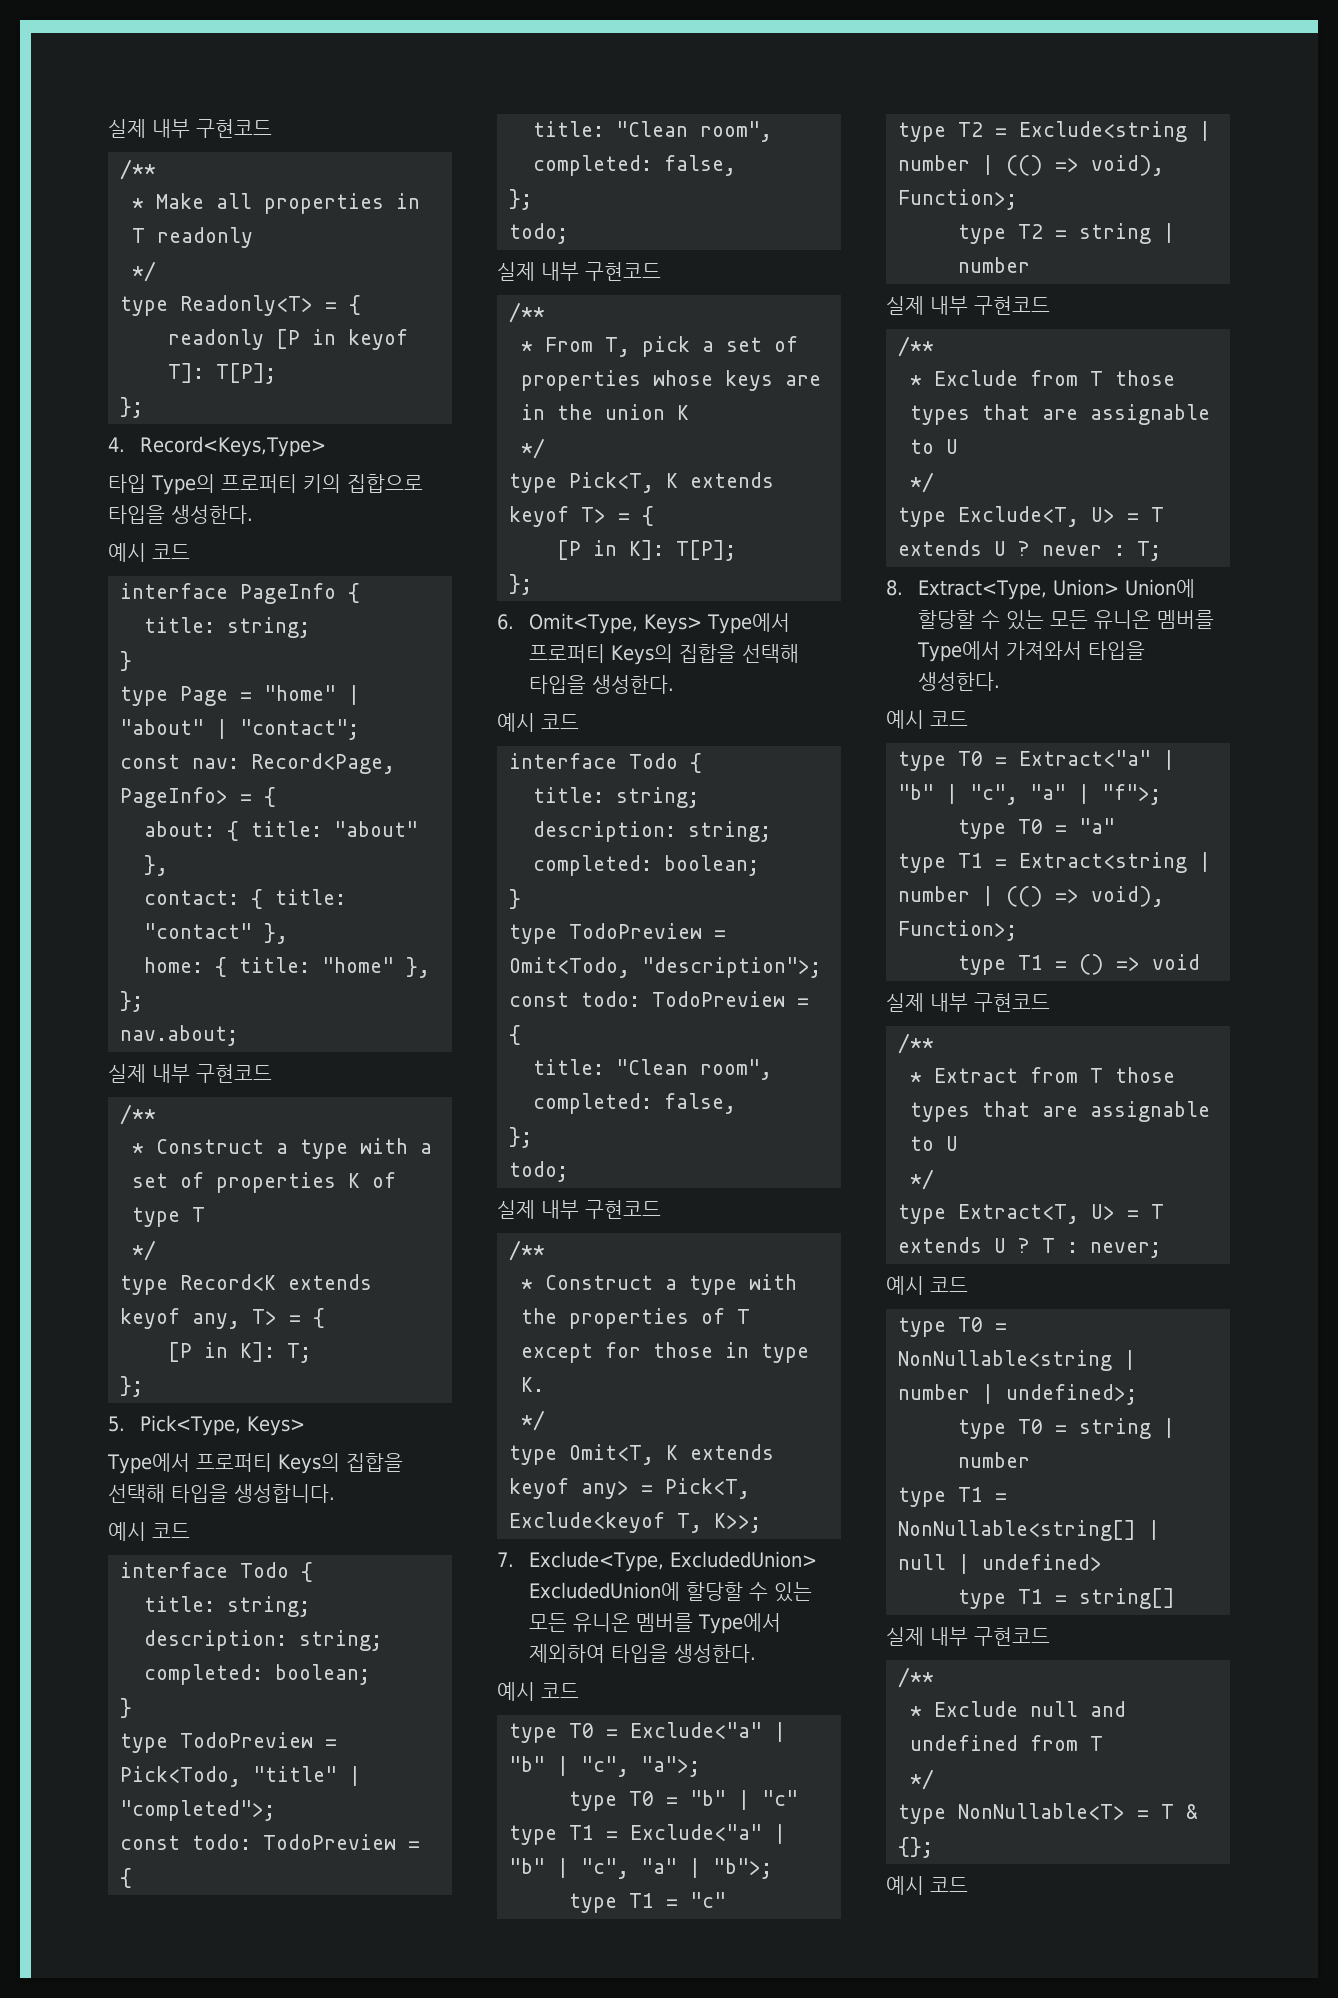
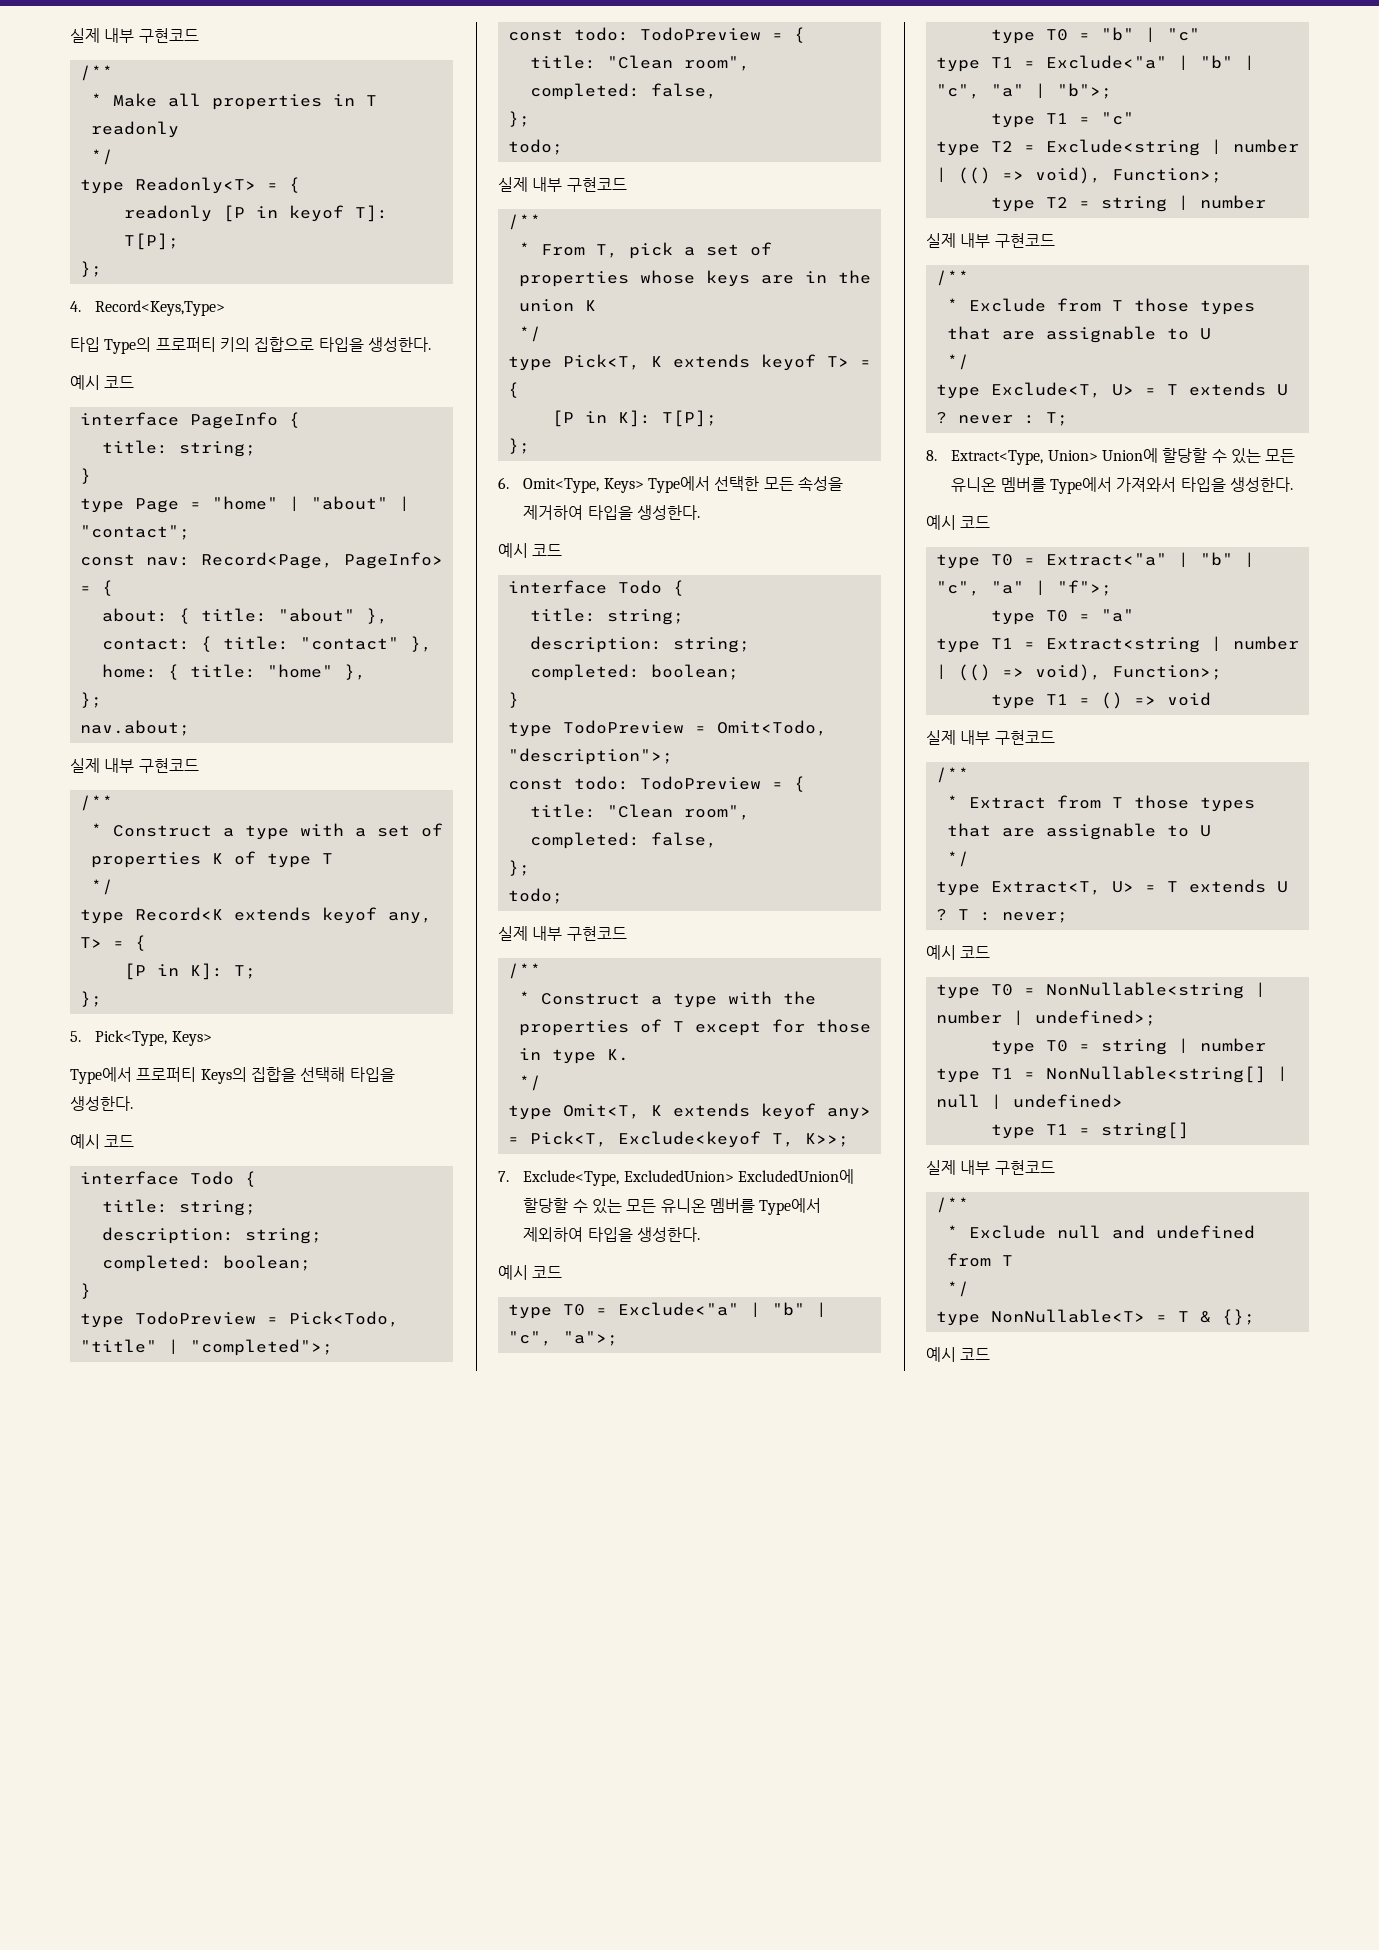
- Type에서 프로퍼티 Keys의 집합을 선택해 타입을 생성합니다.
+ Type에서 프로퍼티 Keys의 집합을 선택해 타입을 생성한다.
- 6. Omit<Type, Keys> Type에서 프로퍼티 Keys의 집합을 선택해 타입을 생성한다.
+ 6. Omit<Type, Keys> Type에서 선택한 모든 속성을 제거하여 타입을 생성한다.

